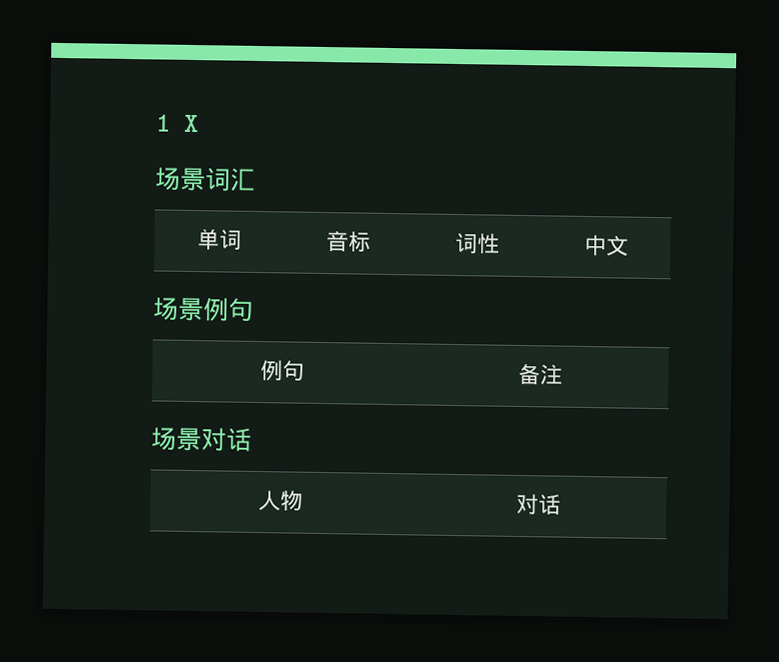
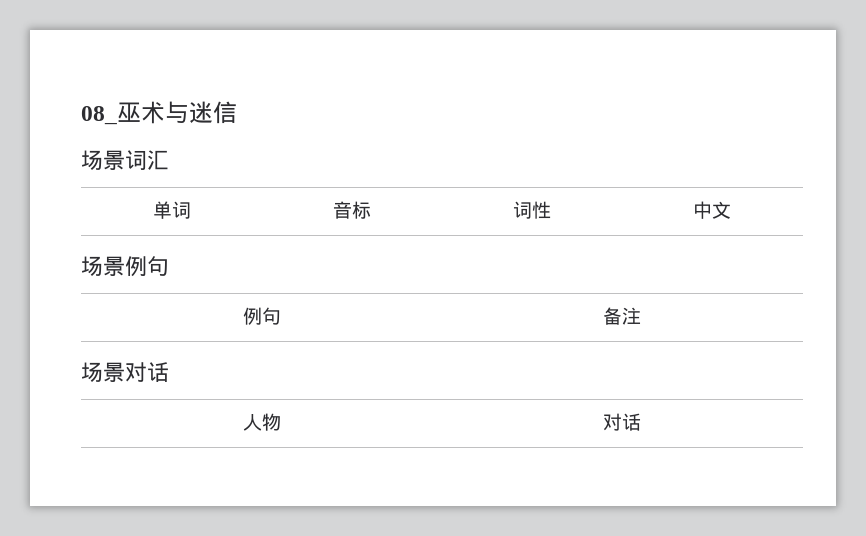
- 1 X
+ 08_巫术与迷信

